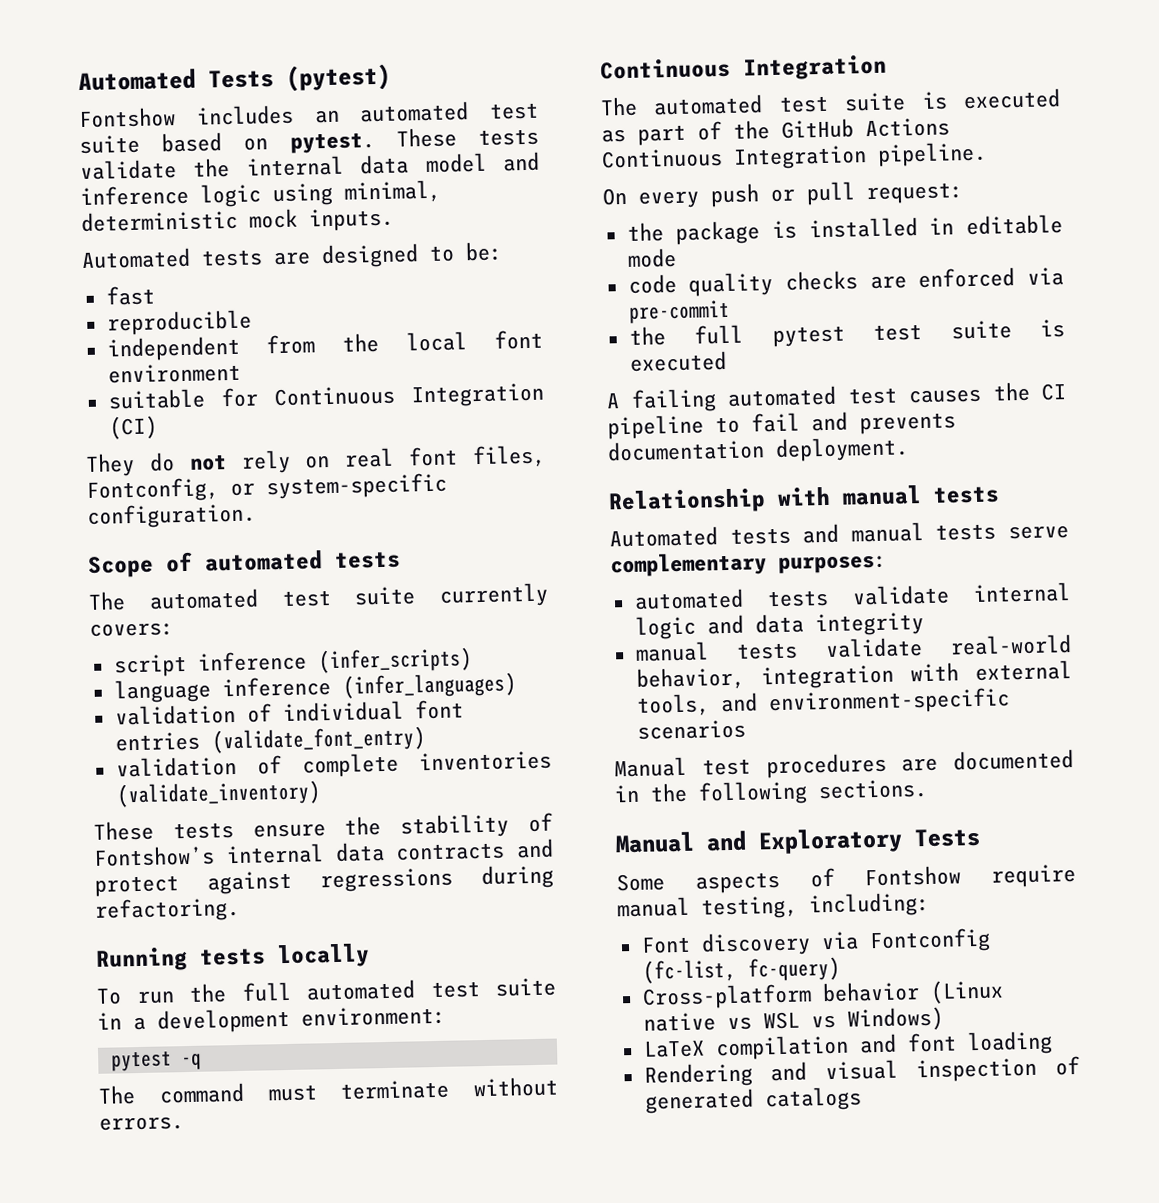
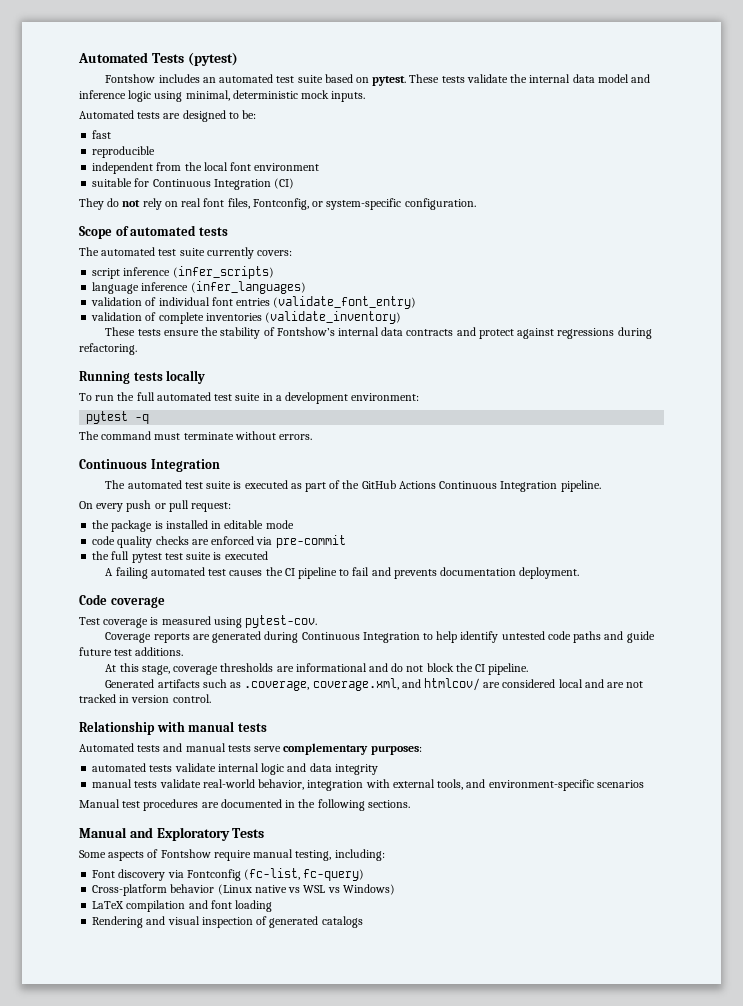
+ Code coverage
+ Test coverage is measured using pytest-cov.
+ Coverage reports are generated during Continuous Integration to help identify untested code paths and guide future test additions.
+ At this stage, coverage thresholds are informational and do not block the CI pipeline.
+ Generated artifacts such as .coverage, coverage.xml, and htmlcov/ are considered local and are not tracked in version control.

